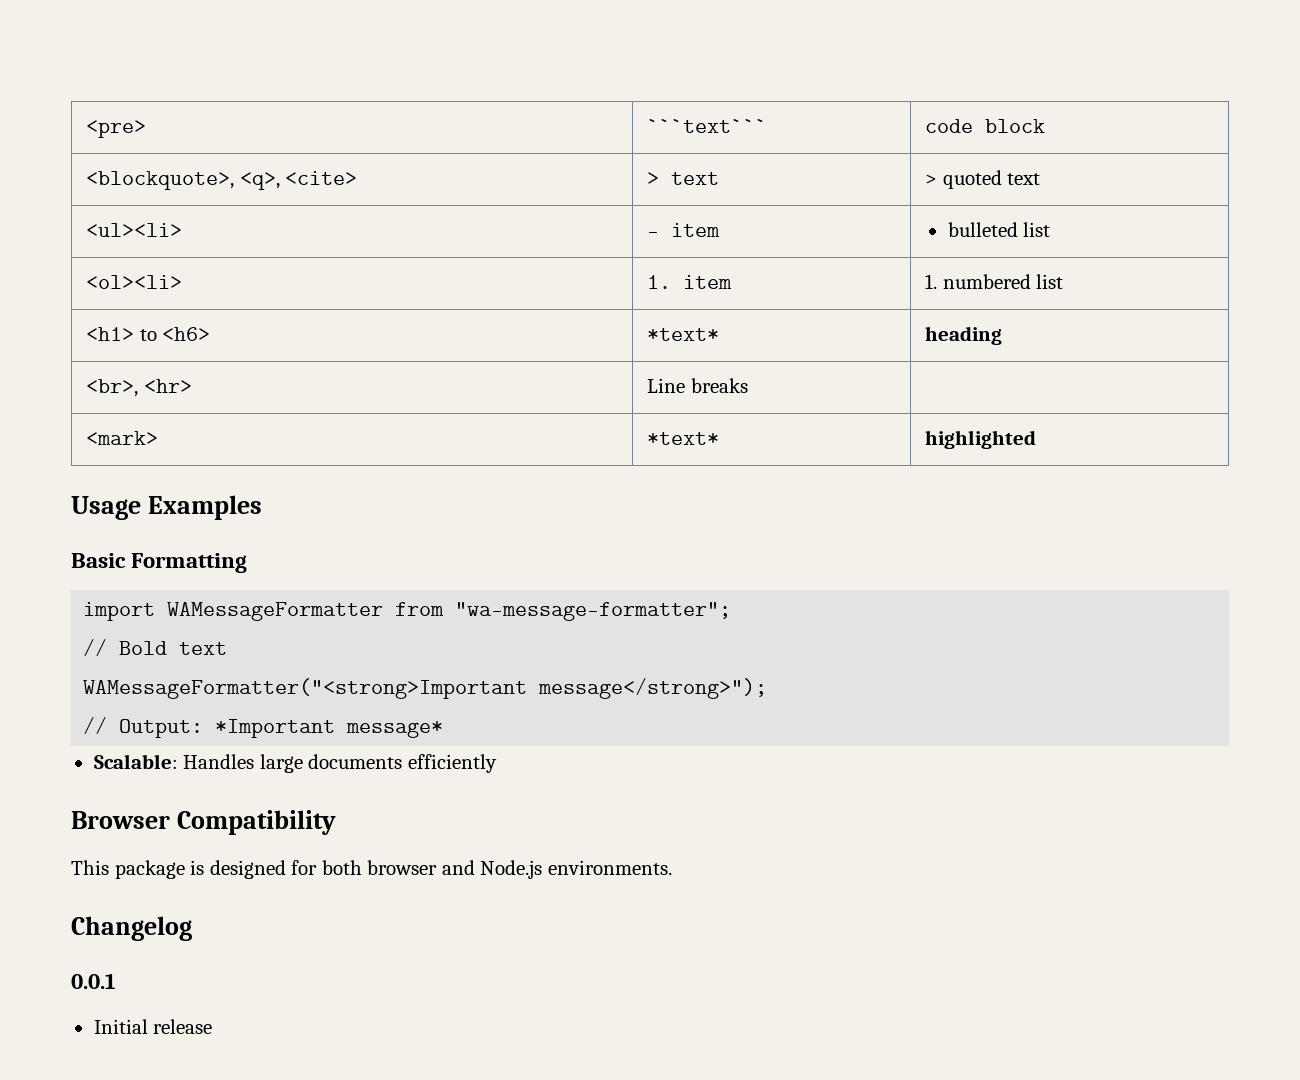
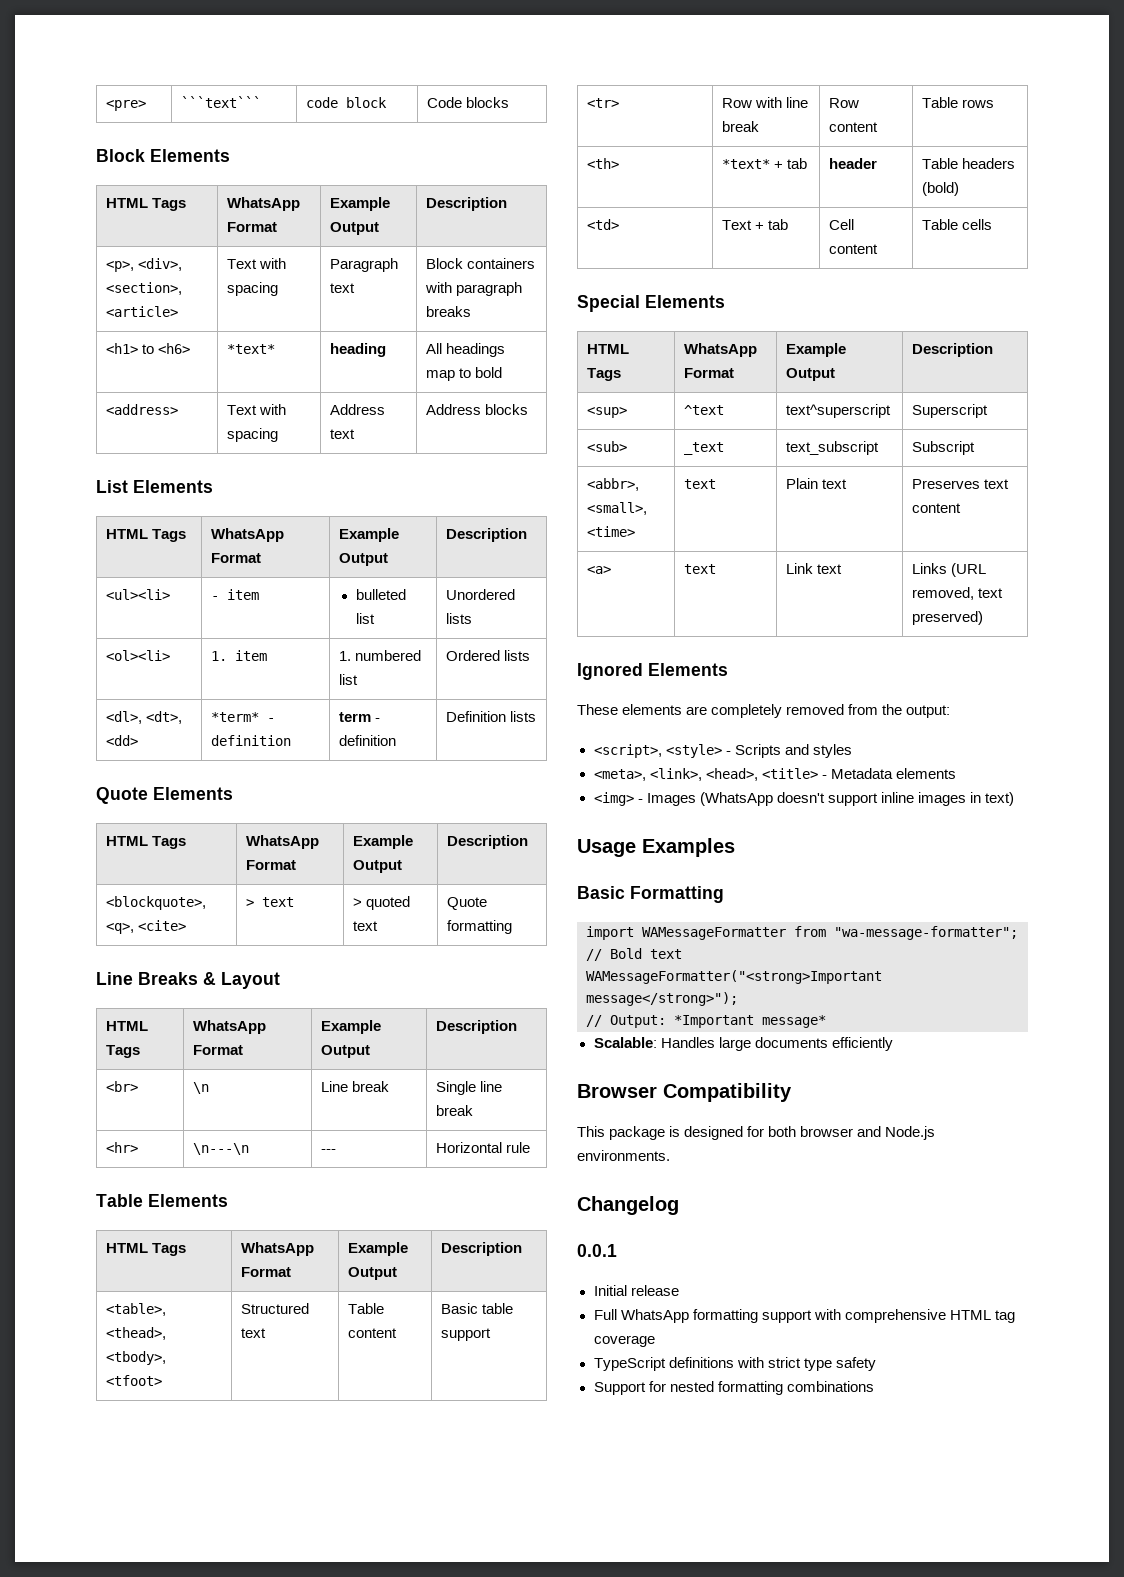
- <pre> | ```text``` | code block
+ <pre> | ```text``` | code block | Code blocks
+ Block Elements
+ HTML Tags | WhatsApp Format | Example Output | Description
+ <p>, <div>, <section>, <article> | Text with spacing | Paragraph text | Block containers with paragraph breaks
+ <h1> to <h6> | *text* | heading | All headings map to bold
+ <address> | Text with spacing | Address text | Address blocks
+ List Elements
+ HTML Tags | WhatsApp Format | Example Output | Description
+ <ul><li> | - item | bulleted list | Unordered lists
+ <ol><li> | 1. item | 1. numbered list | Ordered lists
+ <dl>, <dt>, <dd> | *term* - definition | term - definition | Definition lists
+ Quote Elements
+ HTML Tags | WhatsApp Format | Example Output | Description
- <blockquote>, <q>, <cite> | > text | > quoted text
- <ul><li> | - item | bulleted list
- <ol><li> | 1. item | 1. numbered list
- <h1> to <h6> | *text* | heading
- <br>, <hr> | Line breaks |
- <mark> | *text* | highlighted
+ <blockquote>, <q>, <cite> | > text | > quoted text | Quote formatting
+ Line Breaks & Layout
+ HTML Tags | WhatsApp Format | Example Output | Description
+ <br> | \n | Line break | Single line break
+ <hr> | \n---\n | --- | Horizontal rule
+ Table Elements
+ HTML Tags | WhatsApp Format | Example Output | Description
+ <table>, <thead>, <tbody>, <tfoot> | Structured text | Table content | Basic table support
+ <tr> | Row with line break | Row content | Table rows
+ <th> | *text* + tab | header | Table headers (bold)
+ <td> | Text + tab | Cell content | Table cells
+ Special Elements
+ HTML Tags | WhatsApp Format | Example Output | Description
+ <sup> | ^text | text^superscript | Superscript
+ <sub> | _text | text_subscript | Subscript
+ <abbr>, <small>, <time> | text | Plain text | Preserves text content
+ <a> | text | Link text | Links (URL removed, text preserved)
+ Ignored Elements
+ These elements are completely removed from the output:
+ <script>, <style> - Scripts and styles
+ <meta>, <link>, <head>, <title> - Metadata elements
+ <img> - Images (WhatsApp doesn't support inline images in text)
+ Full WhatsApp formatting support with comprehensive HTML tag coverage
+ TypeScript definitions with strict type safety
+ Support for nested formatting combinations

